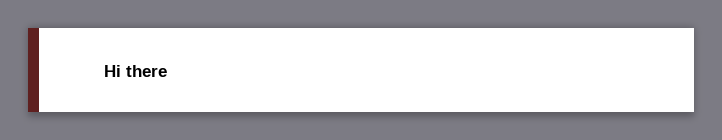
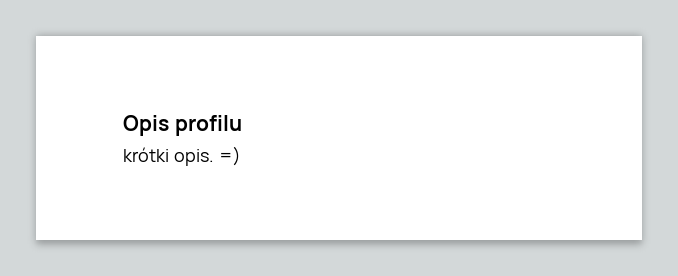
- Hi there
+ Opis profilu
+ krótki opis. =)

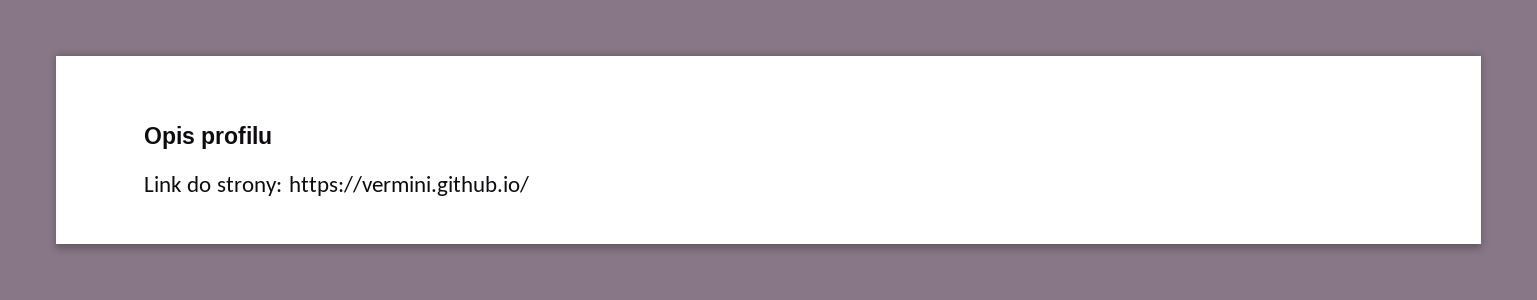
- krótki opis. =)
+ Link do strony: https://vermini.github.io/

